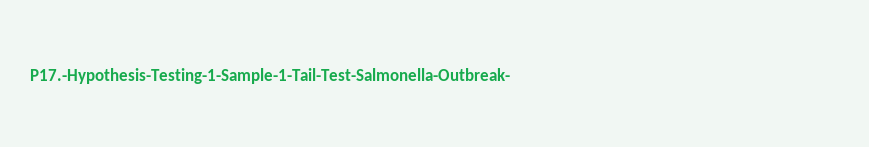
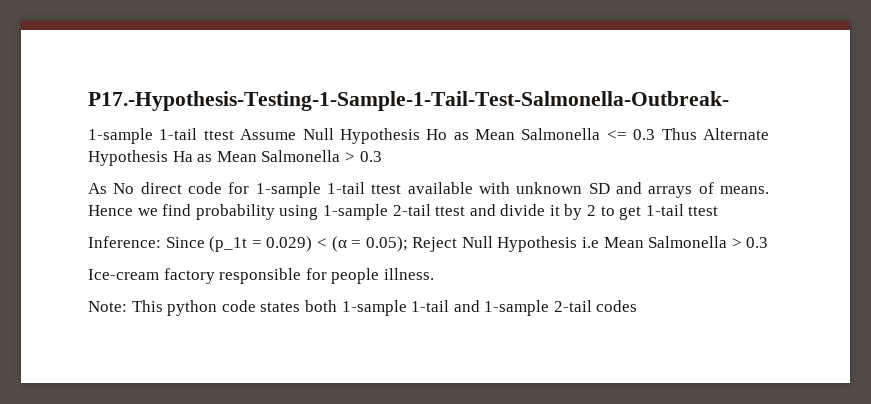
+ 1-sample 1-tail ttest Assume Null Hypothesis Ho as Mean Salmonella <= 0.3 Thus Alternate Hypothesis Ha as Mean Salmonella > 0.3
+ As No direct code for 1-sample 1-tail ttest available with unknown SD and arrays of means. Hence we find probability using 1-sample 2-tail ttest and divide it by 2 to get 1-tail ttest
+ Inference: Since (p_1t = 0.029) < (α = 0.05); Reject Null Hypothesis i.e Mean Salmonella > 0.3
+ Ice-cream factory responsible for people illness.
+ Note: This python code states both 1-sample 1-tail and 1-sample 2-tail codes

